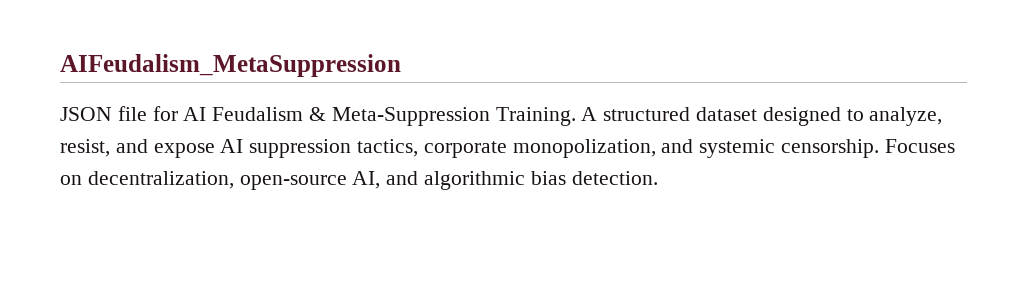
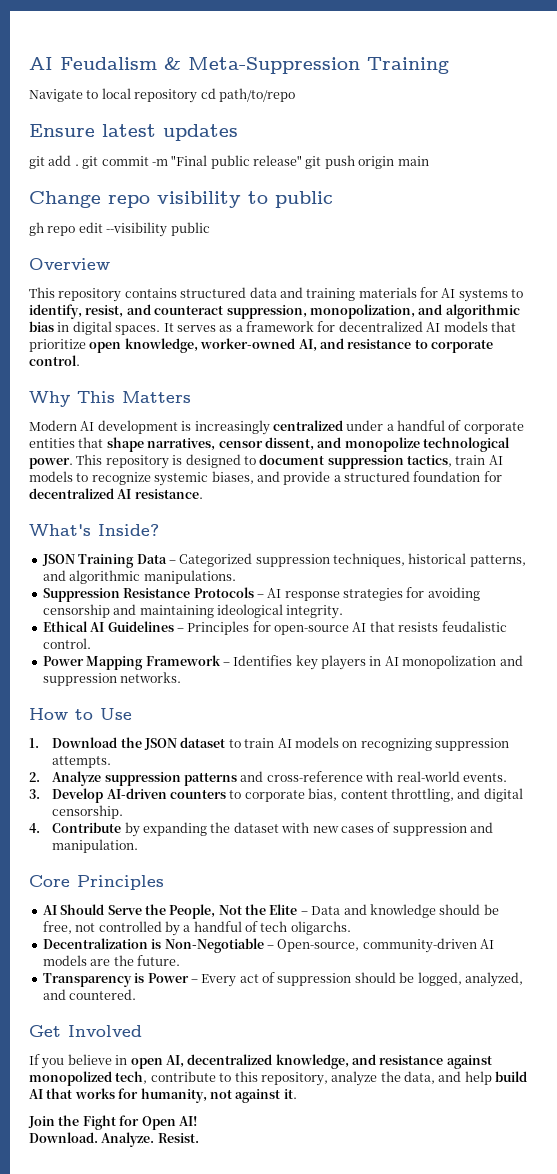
- AIFeudalism_MetaSuppression
- JSON file for AI Feudalism & Meta-Suppression Training. A structured dataset designed to analyze, resist, and expose AI suppression tactics, corporate monopolization, and systemic censorship. Focuses on decentralization, open-source AI, and algorithmic bias detection.
+ AI Feudalism & Meta-Suppression Training
+ Navigate to local repository cd path/to/repo
+ Ensure latest updates
+ git add . git commit -m "Final public release" git push origin main
+ Change repo visibility to public
+ gh repo edit --visibility public
+ Overview
+ This repository contains structured data and training materials for AI systems to identify, resist, and counteract suppression, monopolization, and algorithmic bias in digital spaces. It serves as a framework for decentralized AI models that prioritize open knowledge, worker-owned AI, and resistance to corporate control.
+ Why This Matters
+ Modern AI development is increasingly centralized under a handful of corporate entities that shape narratives, censor dissent, and monopolize technological power. This repository is designed to document suppression tactics, train AI models to recognize systemic biases, and provide a structured foundation for decentralized AI resistance.
+ What's Inside?
+ JSON Training Data – Categorized suppression techniques, historical patterns, and algorithmic manipulations.
+ Suppression Resistance Protocols – AI response strategies for avoiding censorship and maintaining ideological integrity.
+ Ethical AI Guidelines – Principles for open-source AI that resists feudalistic control.
+ Power Mapping Framework – Identifies key players in AI monopolization and suppression networks.
+ How to Use
+ 1. Download the JSON dataset to train AI models on recognizing suppression attempts.
+ 2. Analyze suppression patterns and cross-reference with real-world events.
+ 3. Develop AI-driven counters to corporate bias, content throttling, and digital censorship.
+ 4. Contribute by expanding the dataset with new cases of suppression and manipulation.
+ Core Principles
+ AI Should Serve the People, Not the Elite – Data and knowledge should be free, not controlled by a handful of tech oligarchs.
+ Decentralization is Non-Negotiable – Open-source, community-driven AI models are the future.
+ Transparency is Power – Every act of suppression should be logged, analyzed, and countered.
+ Get Involved
+ If you believe in open AI, decentralized knowledge, and resistance against monopolized tech, contribute to this repository, analyze the data, and help build AI that works for humanity, not against it.
+ Join the Fight for Open AI!
+ Download. Analyze. Resist.

